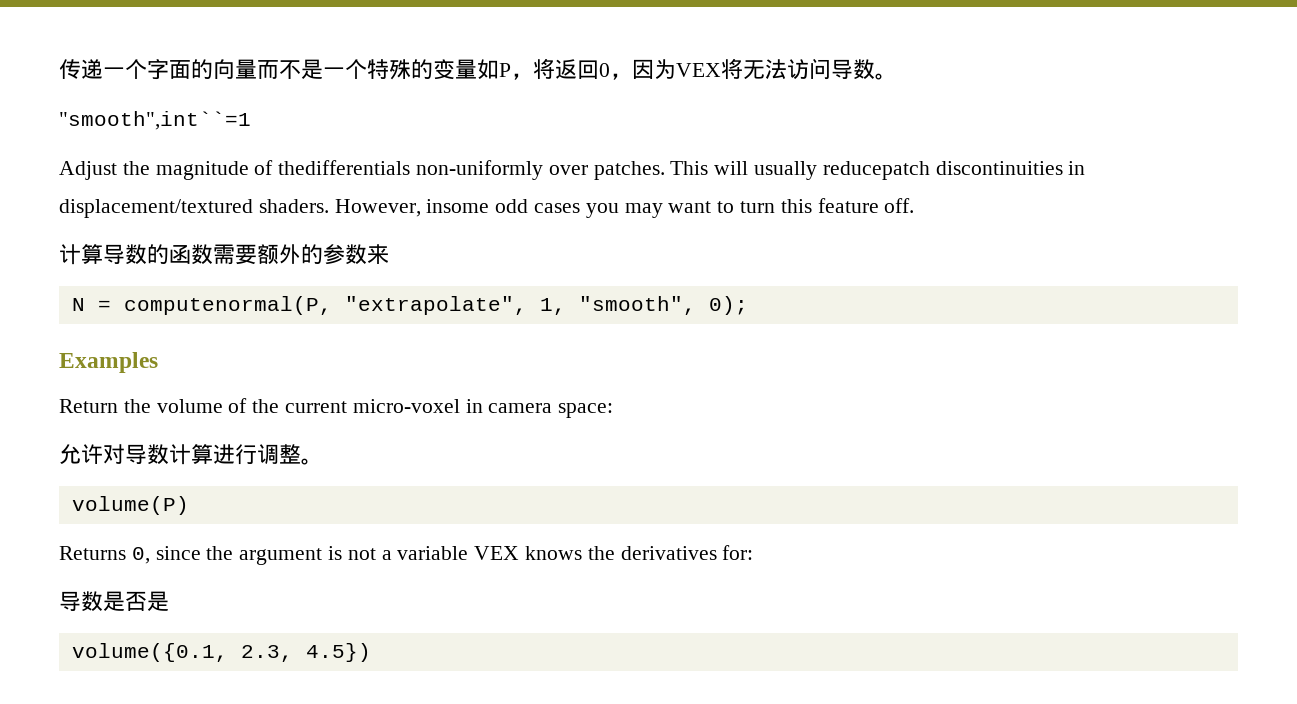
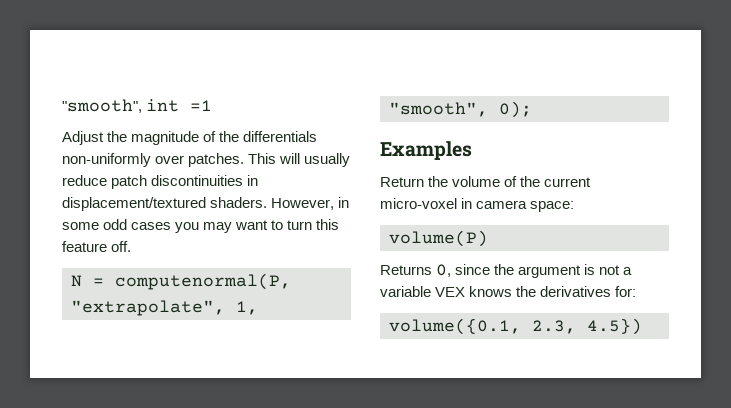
- 传递一个字面的向量而不是一个特殊的变量如P，将返回0，因为VEX将无法访问导数。
- "smooth",int``=1
+ "smooth", int =1
- Adjust the magnitude of thedifferentials non-uniformly over patches.
+ Adjust the magnitude of the differentials non-uniformly over patches.
- This will usually reducepatch discontinuities in displacement/textured shaders.
+ This will usually reduce patch discontinuities in displacement/textured shaders.
- However, insome odd cases you may want to turn this feature off.
+ However, in some odd cases you may want to turn this feature off.
- 计算导数的函数需要额外的参数来
- 允许对导数计算进行调整。
- 导数是否是

